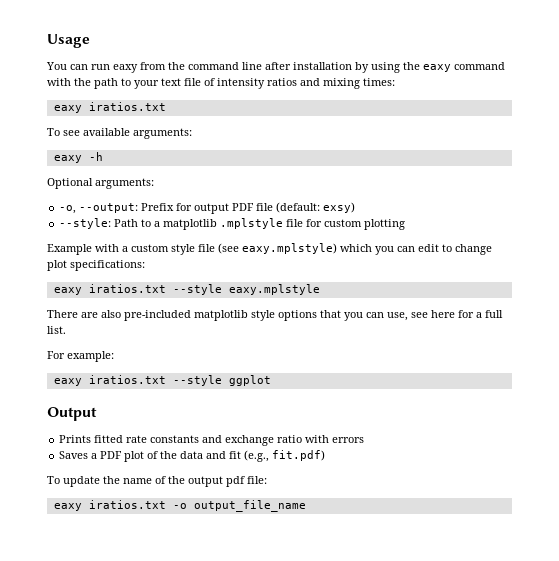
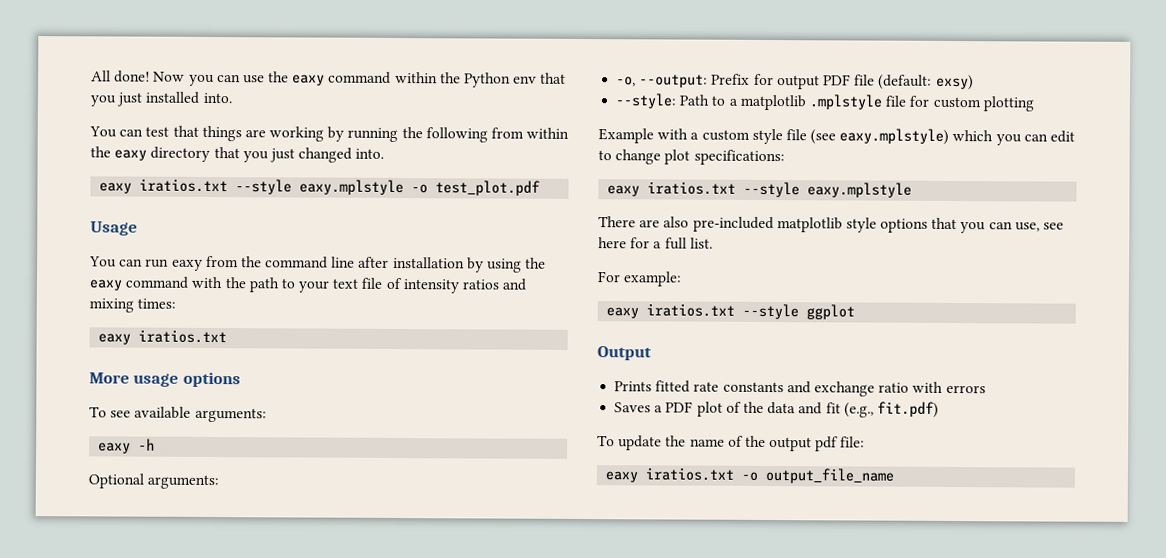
+ All done! Now you can use the eaxy command within the Python env that you just installed into.
+ You can test that things are working by running the following from within the eaxy directory that you just changed into.
+ eaxy iratios.txt --style eaxy.mplstyle -o test_plot.pdf
+ More usage options

